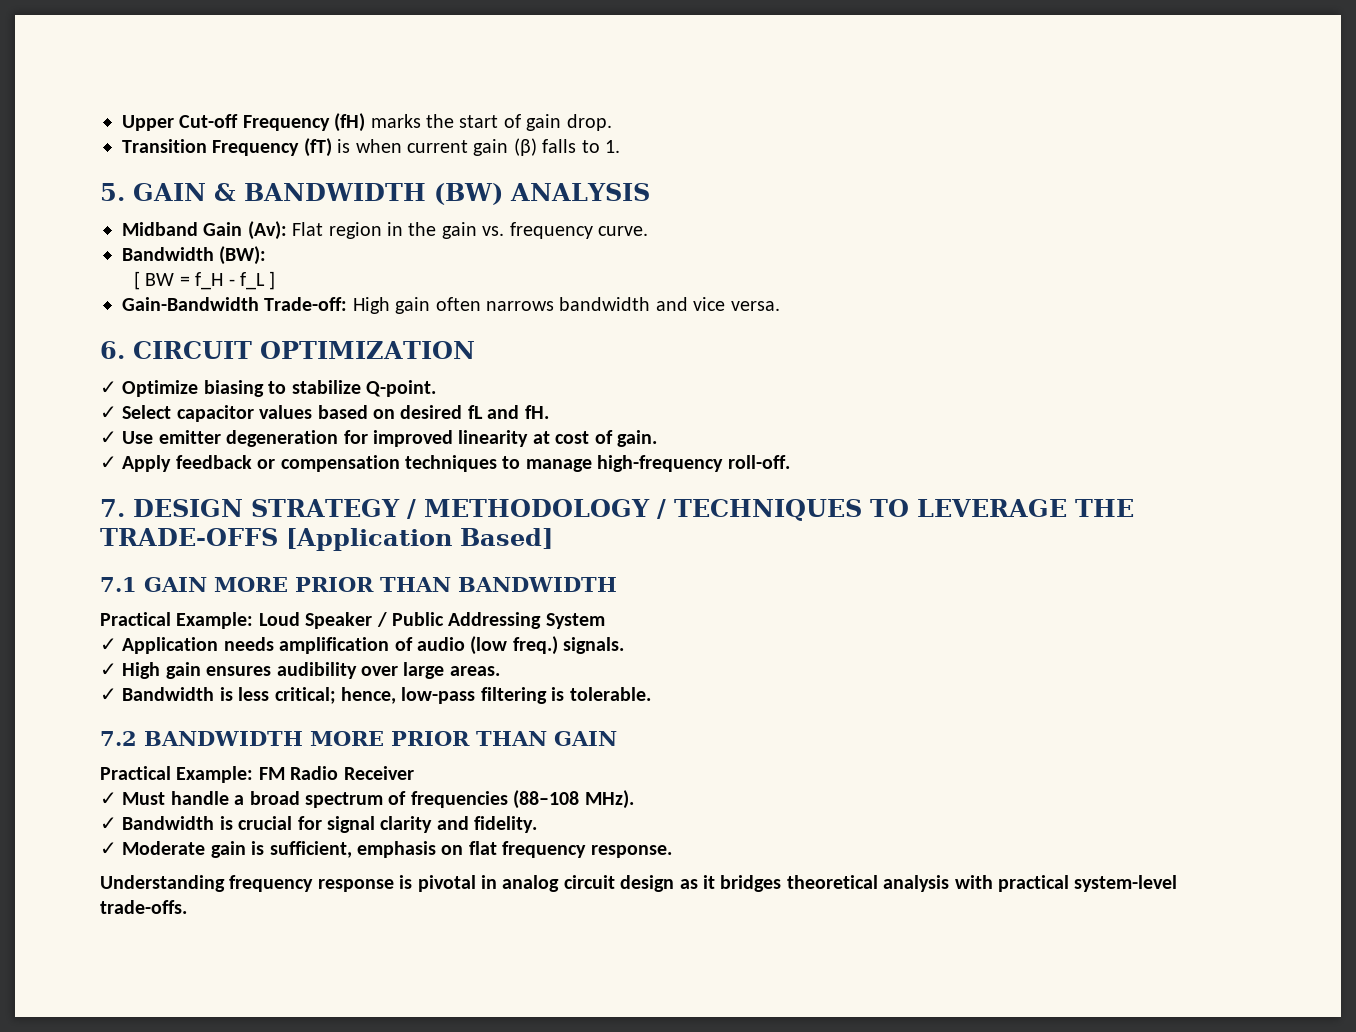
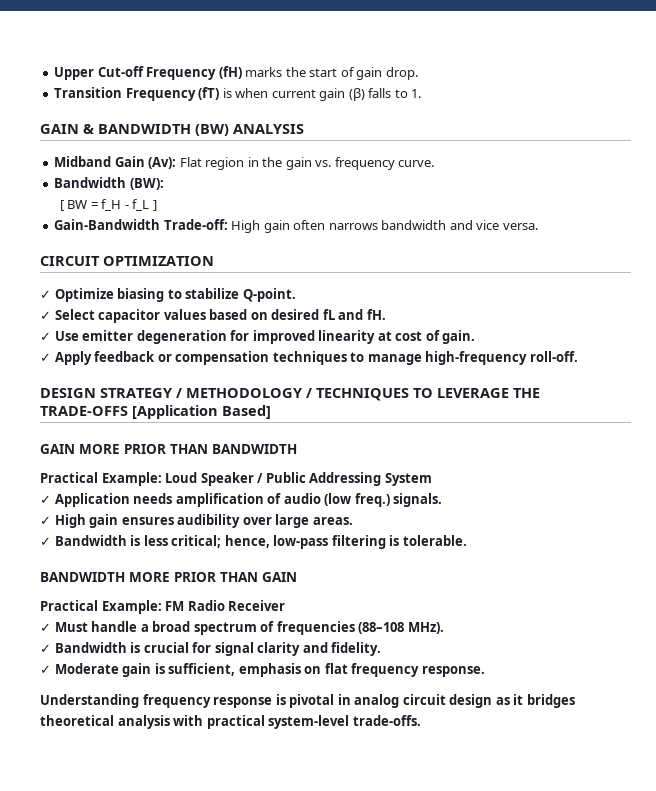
- 5. GAIN & BANDWIDTH (BW) ANALYSIS
+ GAIN & BANDWIDTH (BW) ANALYSIS
- 6. CIRCUIT OPTIMIZATION
+ CIRCUIT OPTIMIZATION
- 7. DESIGN STRATEGY / METHODOLOGY / TECHNIQUES TO LEVERAGE THE TRADE-OFFS [Application Based]
+ DESIGN STRATEGY / METHODOLOGY / TECHNIQUES TO LEVERAGE THE TRADE-OFFS [Application Based]
- 7.1 GAIN MORE PRIOR THAN BANDWIDTH
+ GAIN MORE PRIOR THAN BANDWIDTH
- 7.2 BANDWIDTH MORE PRIOR THAN GAIN
+ BANDWIDTH MORE PRIOR THAN GAIN

